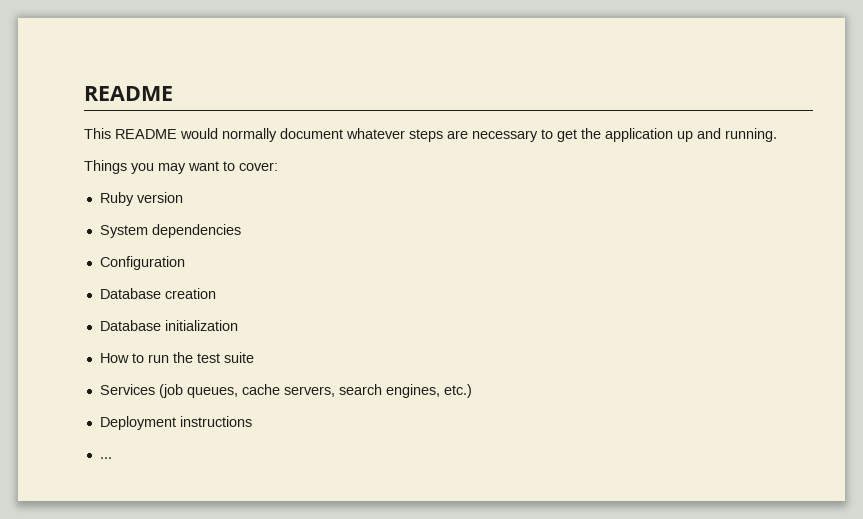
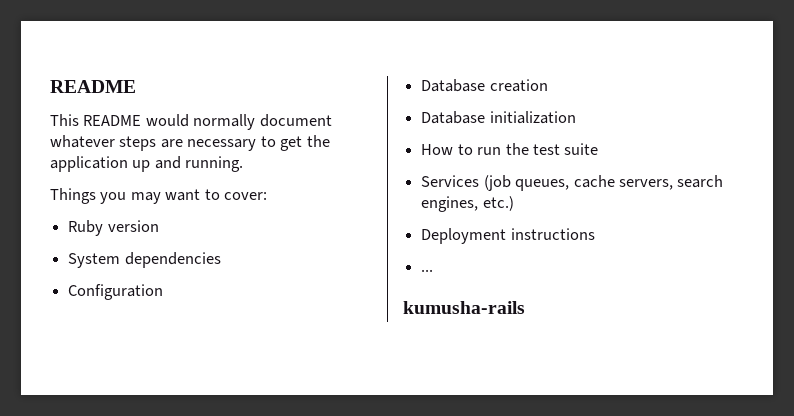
+ kumusha-rails

